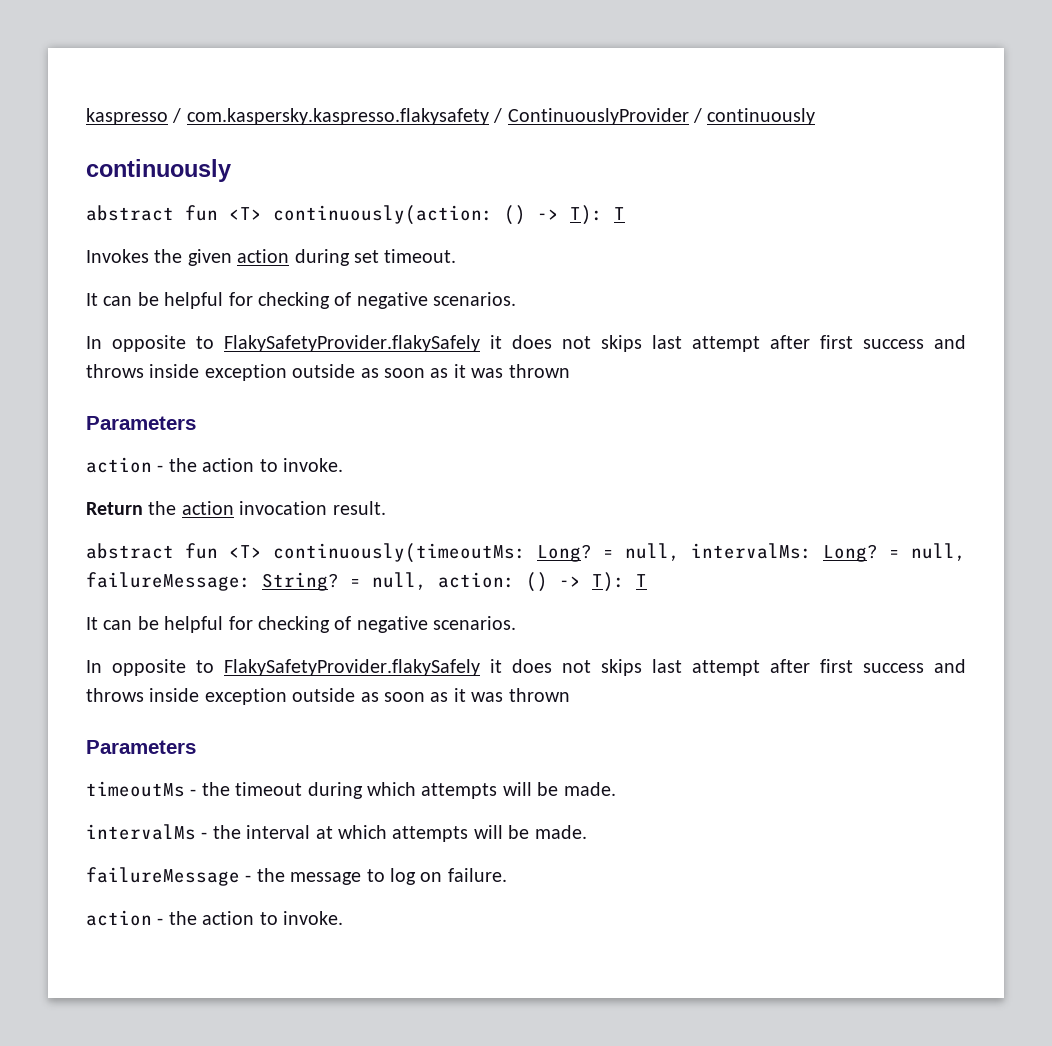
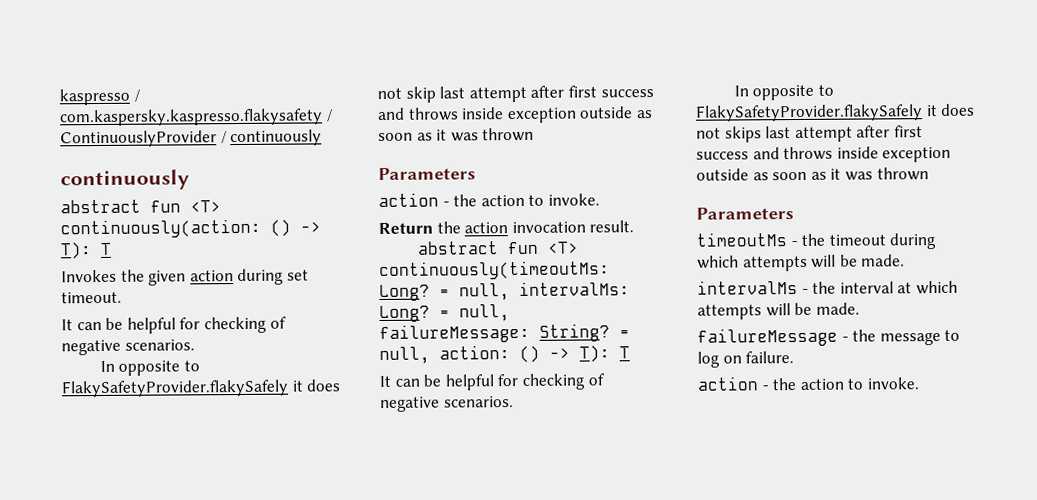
  Invokes the given action during set timeout.
  It can be helpful for checking of negative scenarios.
- In opposite to FlakySafetyProvider.flakySafely it does not skips last attempt after first success and throws inside exception outside as soon as it was thrown
+ In opposite to FlakySafetyProvider.flakySafely it does not skip last attempt after first success and throws inside exception outside as soon as it was thrown

